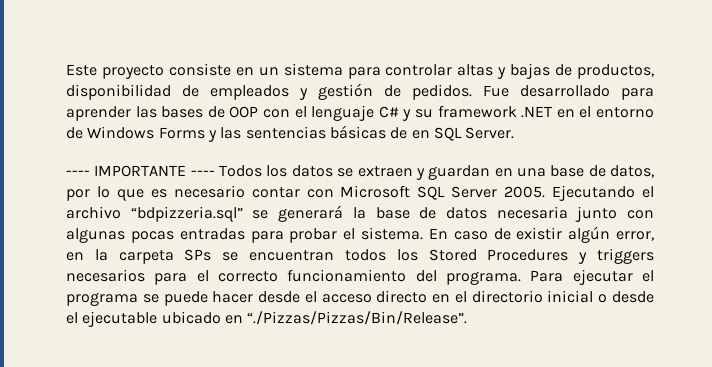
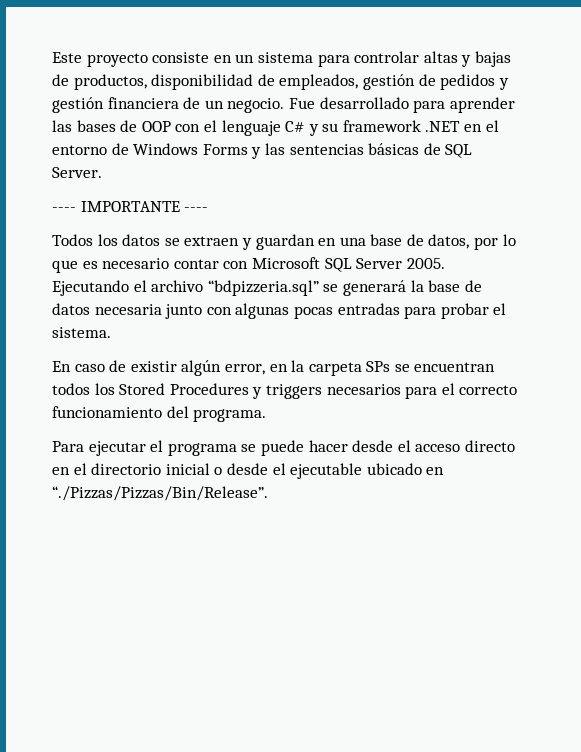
- Este proyecto consiste en un sistema para controlar altas y bajas de productos, disponibilidad de empleados y gestión de pedidos.
+ Este proyecto consiste en un sistema para controlar altas y bajas de productos, disponibilidad de empleados, gestión de pedidos y gestión financiera de un negocio.
- Fue desarrollado para aprender las bases de OOP con el lenguaje C# y su framework .NET en el entorno de Windows Forms y las sentencias básicas de en SQL Server.
+ Fue desarrollado para aprender las bases de OOP con el lenguaje C# y su framework .NET en el entorno de Windows Forms y las sentencias básicas de SQL Server.
- ---- IMPORTANTE ---- Todos los datos se extraen y guardan en una base de datos, por lo que es necesario contar con Microsoft SQL Server 2005.
+ ---- IMPORTANTE ----
+ Todos los datos se extraen y guardan en una base de datos, por lo que es necesario contar con Microsoft SQL Server 2005.
- Ejecutando el archivo “bdpizzeria.sql” se generará la base de datos necesaria junto con algunas pocas entradas para probar el sistema. En caso de existir algún error, en la carpeta SPs se encuentran todos los Stored Procedures y triggers necesarios para el correcto funcionamiento del programa. Para ejecutar el programa se puede hacer desde el acceso directo en el directorio inicial o desde el ejecutable ubicado en “./Pizzas/Pizzas/Bin/Release”.
+ Ejecutando el archivo “bdpizzeria.sql” se generará la base de datos necesaria junto con algunas pocas entradas para probar el sistema.
+ En caso de existir algún error, en la carpeta SPs se encuentran todos los Stored Procedures y triggers necesarios para el correcto funcionamiento del programa.
+ Para ejecutar el programa se puede hacer desde el acceso directo en el directorio inicial o desde el ejecutable ubicado en “./Pizzas/Pizzas/Bin/Release”.

